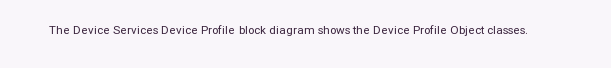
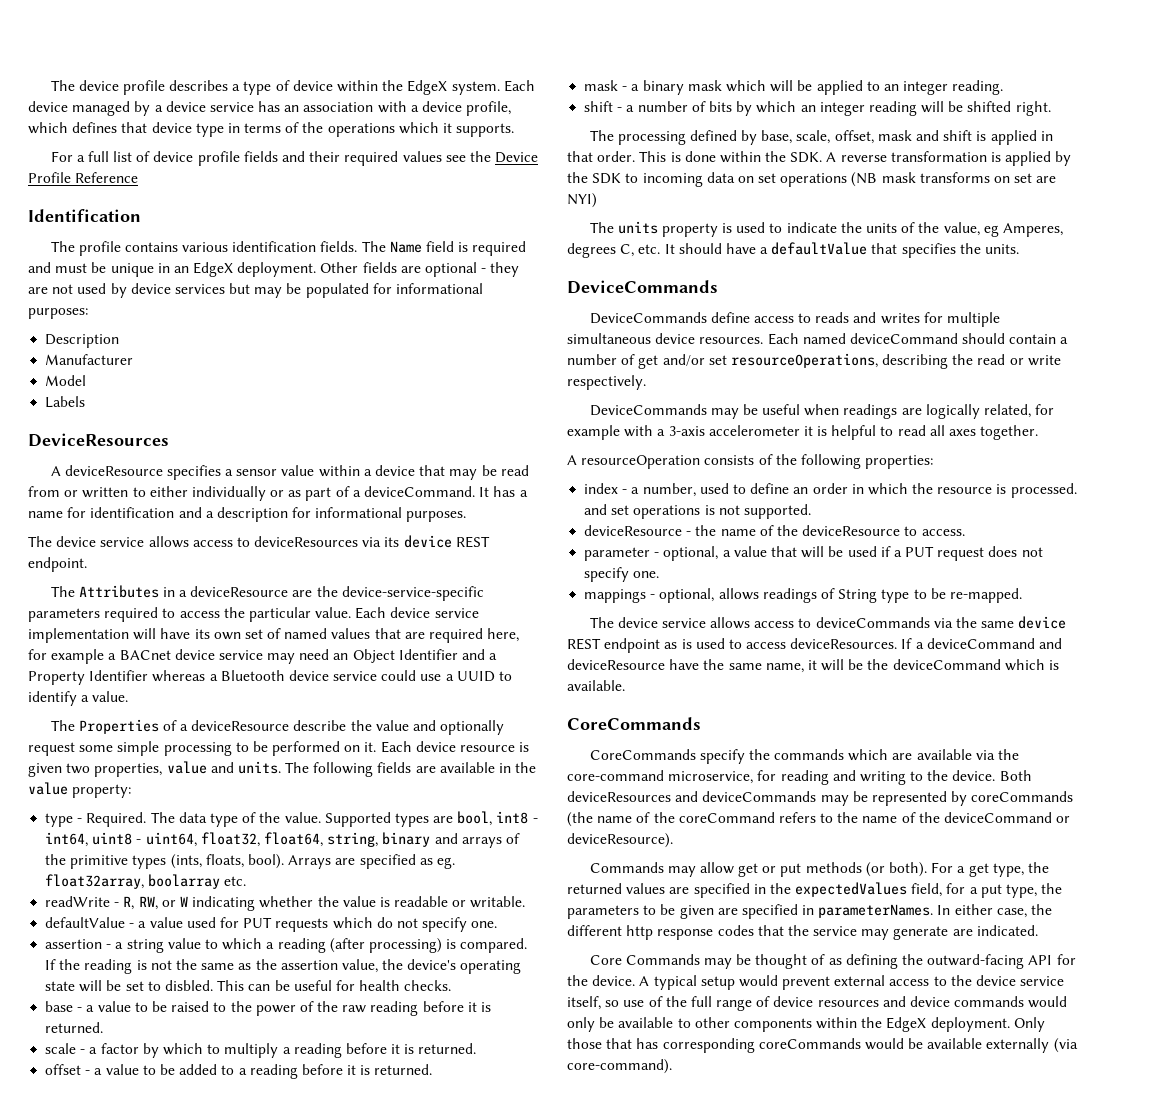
- The Device Services Device Profile block diagram shows the Device Profile Object classes.
+ The device profile describes a type of device within the EdgeX system. Each device managed by a device service has an association with a device profile, which defines that device type in terms of the operations which it supports.
+ For a full list of device profile fields and their required values see the Device Profile Reference
+ Identification
+ The profile contains various identification fields. The Name field is required and must be unique in an EdgeX deployment. Other fields are optional - they are not used by device services but may be populated for informational purposes:
+ Description
+ Manufacturer
+ Model
+ Labels
+ DeviceResources
+ A deviceResource specifies a sensor value within a device that may be read from or written to either individually or as part of a deviceCommand. It has a name for identification and a description for informational purposes.
+ The device service allows access to deviceResources via its device REST endpoint.
+ The Attributes in a deviceResource are the device-service-specific parameters required to access the particular value. Each device service implementation will have its own set of named values that are required here, for example a BACnet device service may need an Object Identifier and a Property Identifier whereas a Bluetooth device service could use a UUID to identify a value.
+ The Properties of a deviceResource describe the value and optionally request some simple processing to be performed on it. Each device resource is given two properties, value and units. The following fields are available in the value property:
+ type - Required. The data type of the value. Supported types are bool, int8 - int64, uint8 - uint64, float32, float64, string, binary and arrays of the primitive types (ints, floats, bool). Arrays are specified as eg. float32array, boolarray etc.
+ readWrite - R, RW, or W indicating whether the value is readable or writable.
+ defaultValue - a value used for PUT requests which do not specify one.
+ assertion - a string value to which a reading (after processing) is compared. If the reading is not the same as the assertion value, the device's operating state will be set to disbled. This can be useful for health checks.
+ base - a value to be raised to the power of the raw reading before it is returned.
+ scale - a factor by which to multiply a reading before it is returned.
+ offset - a value to be added to a reading before it is returned.
+ mask - a binary mask which will be applied to an integer reading.
+ shift - a number of bits by which an integer reading will be shifted right.
+ The processing defined by base, scale, offset, mask and shift is applied in that order. This is done within the SDK. A reverse transformation is applied by the SDK to incoming data on set operations (NB mask transforms on set are NYI)
+ The units property is used to indicate the units of the value, eg Amperes, degrees C, etc. It should have a defaultValue that specifies the units.
+ DeviceCommands
+ DeviceCommands define access to reads and writes for multiple simultaneous device resources. Each named deviceCommand should contain a number of get and/or set resourceOperations, describing the read or write respectively.
+ DeviceCommands may be useful when readings are logically related, for example with a 3-axis accelerometer it is helpful to read all axes together.
+ A resourceOperation consists of the following properties:
+ index - a number, used to define an order in which the resource is processed. and set operations is not supported.
+ deviceResource - the name of the deviceResource to access.
+ parameter - optional, a value that will be used if a PUT request does not specify one.
+ mappings - optional, allows readings of String type to be re-mapped.
+ The device service allows access to deviceCommands via the same device REST endpoint as is used to access deviceResources. If a deviceCommand and deviceResource have the same name, it will be the deviceCommand which is available.
+ CoreCommands
+ CoreCommands specify the commands which are available via the core-command microservice, for reading and writing to the device. Both deviceResources and deviceCommands may be represented by coreCommands (the name of the coreCommand refers to the name of the deviceCommand or deviceResource).
+ Commands may allow get or put methods (or both). For a get type, the returned values are specified in the expectedValues field, for a put type, the parameters to be given are specified in parameterNames. In either case, the different http response codes that the service may generate are indicated.
+ Core Commands may be thought of as defining the outward-facing API for the device. A typical setup would prevent external access to the device service itself, so use of the full range of device resources and device commands would only be available to other components within the EdgeX deployment. Only those that has corresponding coreCommands would be available externally (via core-command).

